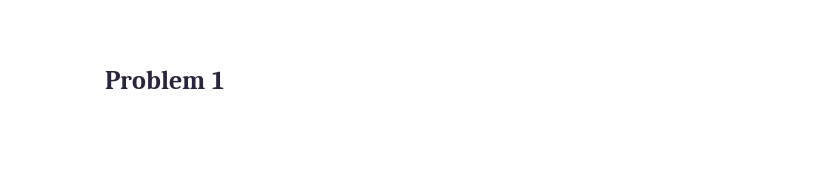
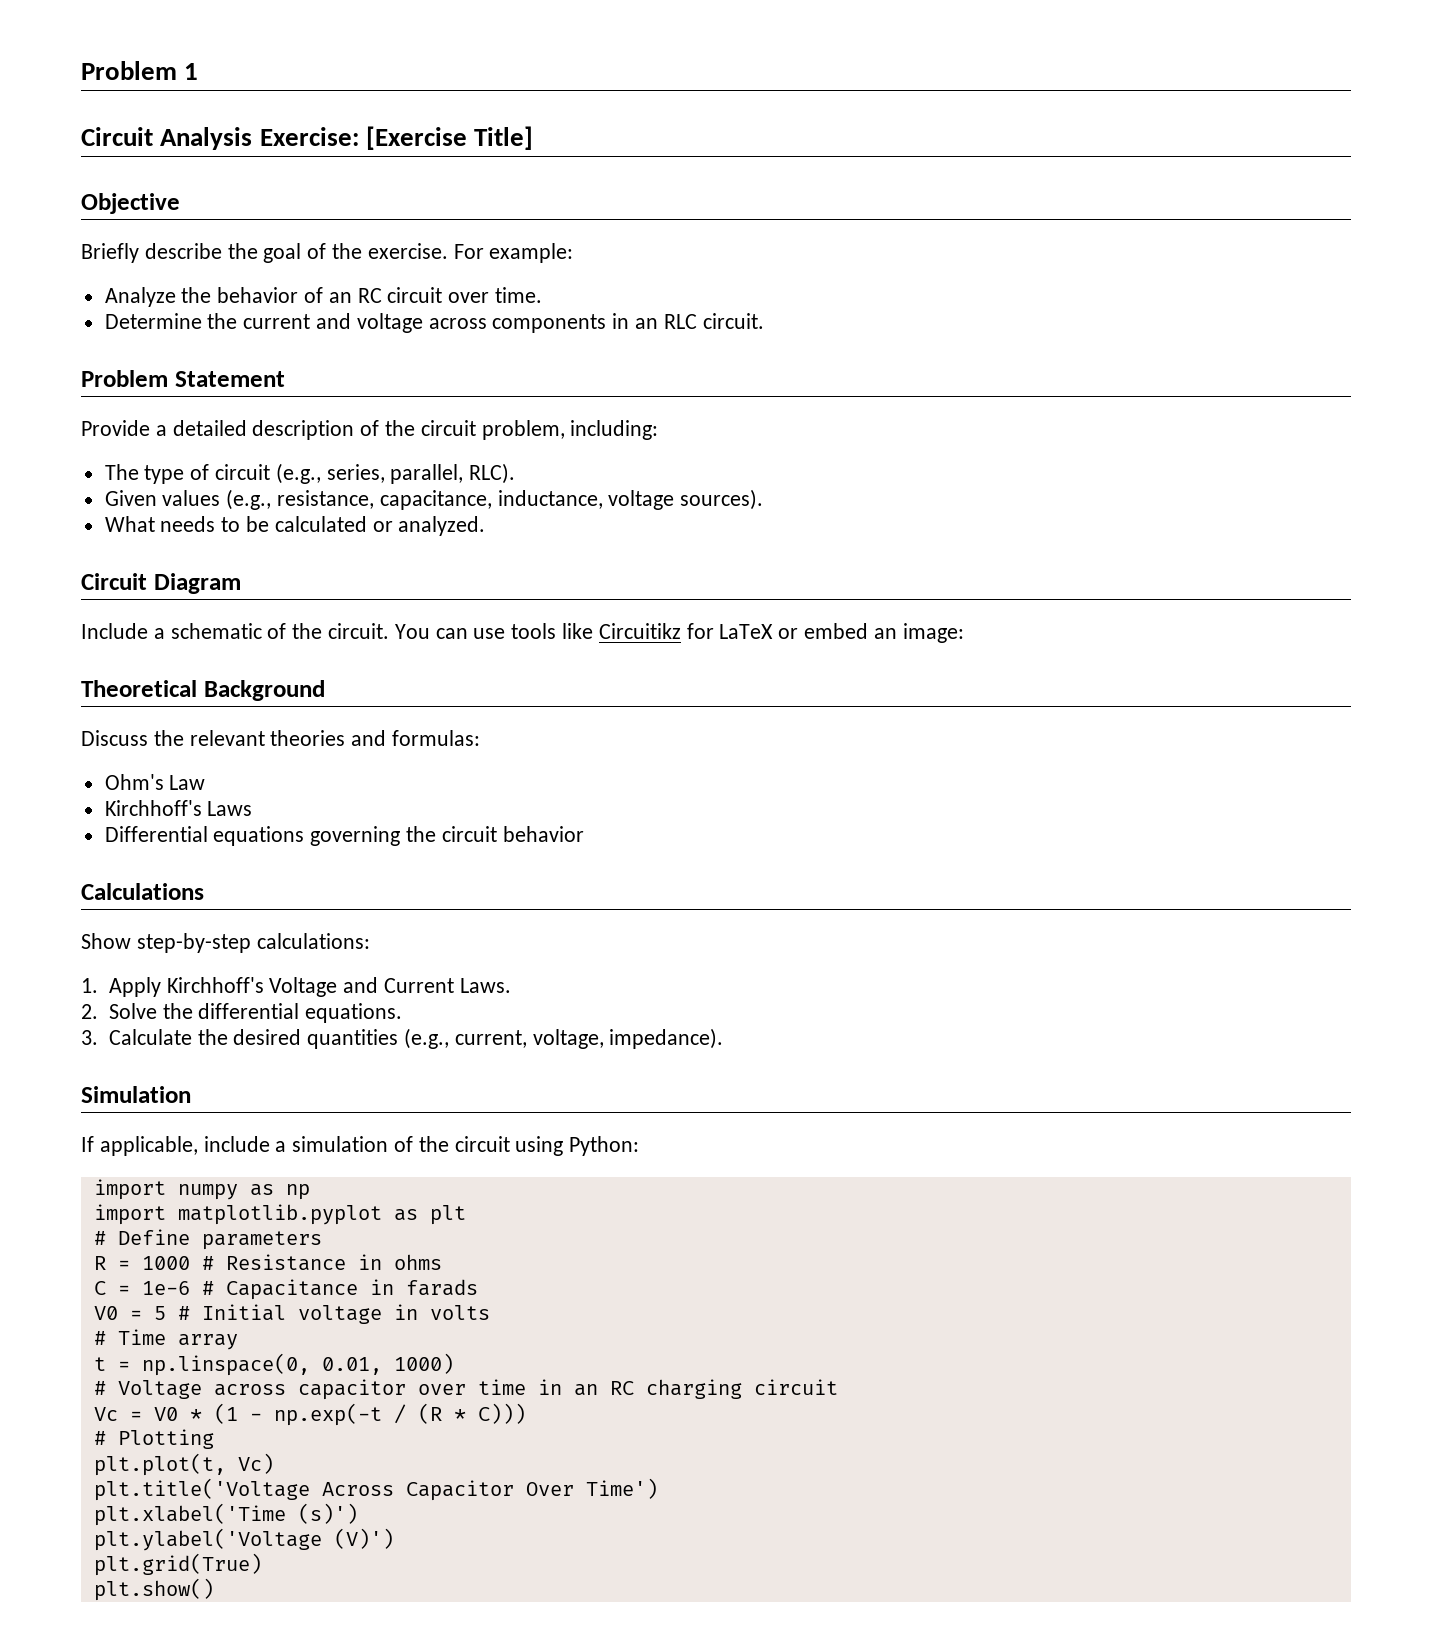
+ Circuit Analysis Exercise: [Exercise Title]
+ Objective
+ Briefly describe the goal of the exercise. For example:
+ Analyze the behavior of an RC circuit over time.
+ Determine the current and voltage across components in an RLC circuit.
+ Problem Statement
+ Provide a detailed description of the circuit problem, including:
+ The type of circuit (e.g., series, parallel, RLC).
+ Given values (e.g., resistance, capacitance, inductance, voltage sources).
+ What needs to be calculated or analyzed.
+ Circuit Diagram
+ Include a schematic of the circuit. You can use tools like Circuitikz for LaTeX or embed an image:
+ Theoretical Background
+ Discuss the relevant theories and formulas:
+ Ohm's Law
+ Kirchhoff's Laws
+ Differential equations governing the circuit behavior
+ Calculations
+ Show step-by-step calculations:
+ 1. Apply Kirchhoff's Voltage and Current Laws.
+ 2. Solve the differential equations.
+ 3. Calculate the desired quantities (e.g., current, voltage, impedance).
+ Simulation
+ If applicable, include a simulation of the circuit using Python:
+ import numpy as np
+ import matplotlib.pyplot as plt
+ # Define parameters
+ R = 1000 # Resistance in ohms
+ C = 1e-6 # Capacitance in farads
+ V0 = 5 # Initial voltage in volts
+ # Time array
+ t = np.linspace(0, 0.01, 1000)
+ # Voltage across capacitor over time in an RC charging circuit
+ Vc = V0 * (1 - np.exp(-t / (R * C)))
+ # Plotting
+ plt.plot(t, Vc)
+ plt.title('Voltage Across Capacitor Over Time')
+ plt.xlabel('Time (s)')
+ plt.ylabel('Voltage (V)')
+ plt.grid(True)
+ plt.show()

